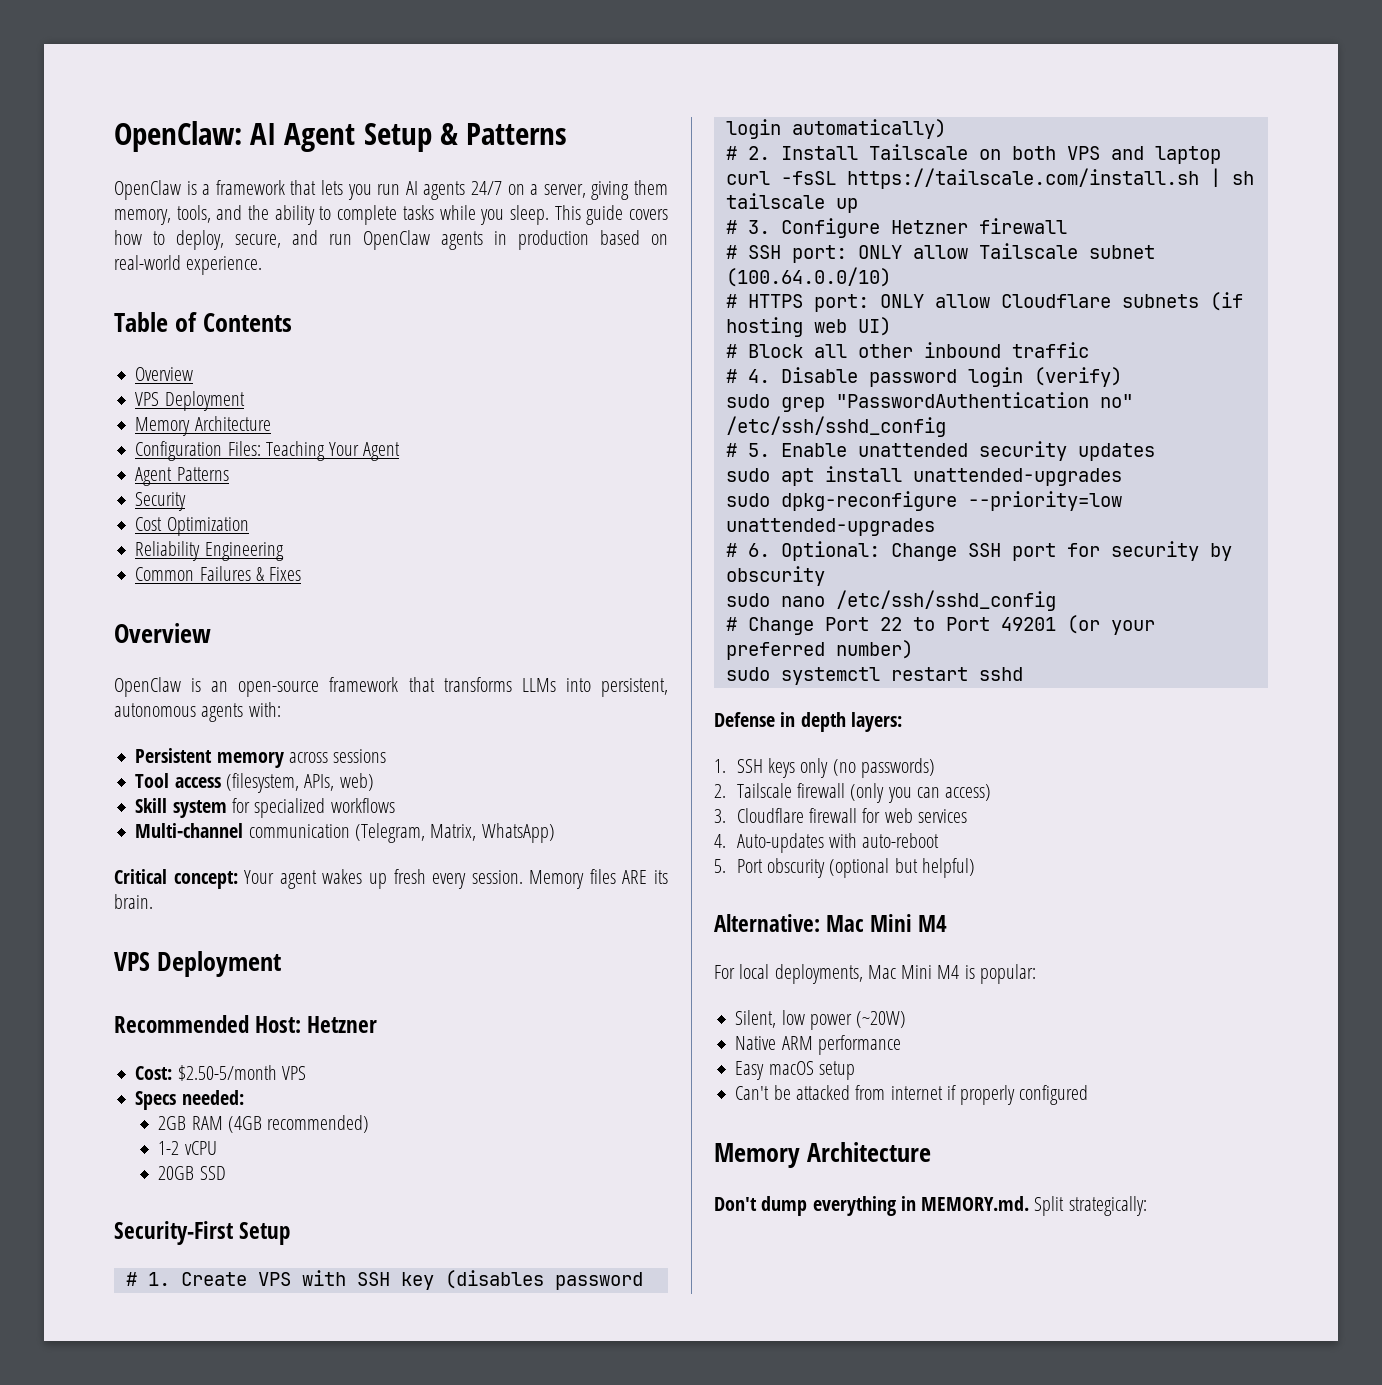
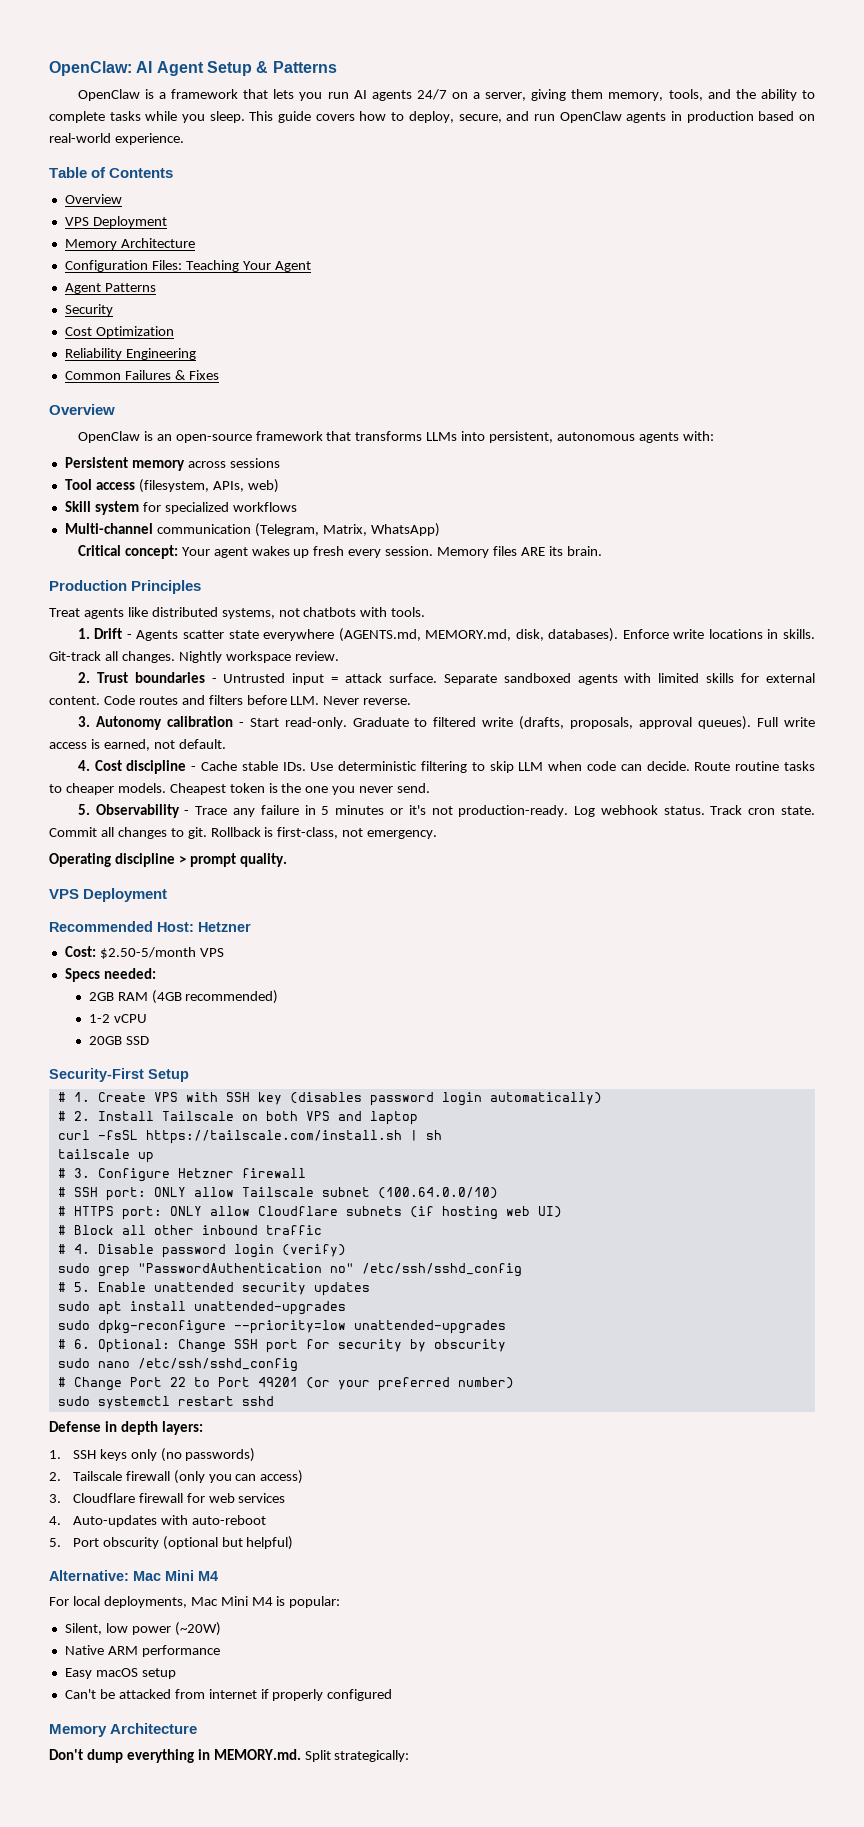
+ Production Principles
+ Treat agents like distributed systems, not chatbots with tools.
+ 1. Drift - Agents scatter state everywhere (AGENTS.md, MEMORY.md, disk, databases). Enforce write locations in skills. Git-track all changes. Nightly workspace review.
+ 2. Trust boundaries - Untrusted input = attack surface. Separate sandboxed agents with limited skills for external content. Code routes and filters before LLM. Never reverse.
+ 3. Autonomy calibration - Start read-only. Graduate to filtered write (drafts, proposals, approval queues). Full write access is earned, not default.
+ 4. Cost discipline - Cache stable IDs. Use deterministic filtering to skip LLM when code can decide. Route routine tasks to cheaper models. Cheapest token is the one you never send.
+ 5. Observability - Trace any failure in 5 minutes or it's not production-ready. Log webhook status. Track cron state. Commit all changes to git. Rollback is first-class, not emergency.
+ Operating discipline > prompt quality.

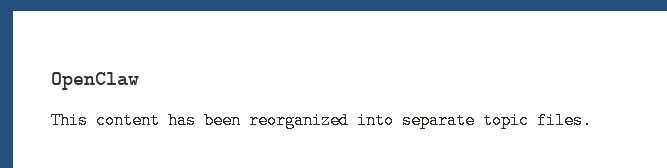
- OpenClaw: AI Agent Setup & Patterns
- OpenClaw is a framework that lets you run AI agents 24/7 on a server, giving them memory, tools, and the ability to complete tasks while you sleep. This guide covers how to deploy, secure, and run OpenClaw agents in production based on real-world experience.
- Table of Contents
- Overview
- VPS Deployment
- Memory Architecture
- Configuration Files: Teaching Your Agent
- Agent Patterns
- Security
- Cost Optimization
- Reliability Engineering
- Common Failures & Fixes
- Overview
- OpenClaw is an open-source framework that transforms LLMs into persistent, autonomous agents with:
- Persistent memory across sessions
- Tool access (filesystem, APIs, web)
- Skill system for specialized workflows
- Multi-channel communication (Telegram, Matrix, WhatsApp)
- Critical concept: Your agent wakes up fresh every session. Memory files ARE its brain.
- Production Principles
- Treat agents like distributed systems, not chatbots with tools.
- 1. Drift - Agents scatter state everywhere (AGENTS.md, MEMORY.md, disk, databases). Enforce write locations in skills. Git-track all changes. Nightly workspace review.
- 2. Trust boundaries - Untrusted input = attack surface. Separate sandboxed agents with limited skills for external content. Code routes and filters before LLM. Never reverse.
- 3. Autonomy calibration - Start read-only. Graduate to filtered write (drafts, proposals, approval queues). Full write access is earned, not default.
- 4. Cost discipline - Cache stable IDs. Use deterministic filtering to skip LLM when code can decide. Route routine tasks to cheaper models. Cheapest token is the one you never send.
- 5. Observability - Trace any failure in 5 minutes or it's not production-ready. Log webhook status. Track cron state. Commit all changes to git. Rollback is first-class, not emergency.
- Operating discipline > prompt quality.
- VPS Deployment
- Recommended Host: Hetzner
- Cost: $2.50-5/month VPS
- Specs needed:
- 2GB RAM (4GB recommended)
- 1-2 vCPU
- 20GB SSD
- Security-First Setup
- # 1. Create VPS with SSH key (disables password login automatically)
- # 2. Install Tailscale on both VPS and laptop
- curl -fsSL https://tailscale.com/install.sh | sh
- tailscale up
- # 3. Configure Hetzner firewall
- # SSH port: ONLY allow Tailscale subnet (100.64.0.0/10)
- # HTTPS port: ONLY allow Cloudflare subnets (if hosting web UI)
- # Block all other inbound traffic
- # 4. Disable password login (verify)
- sudo grep "PasswordAuthentication no" /etc/ssh/sshd_config
- # 5. Enable unattended security updates
- sudo apt install unattended-upgrades
- sudo dpkg-reconfigure --priority=low unattended-upgrades
- # 6. Optional: Change SSH port for security by obscurity
- sudo nano /etc/ssh/sshd_config
- # Change Port 22 to Port 49201 (or your preferred number)
- sudo systemctl restart sshd
- Defense in depth layers:
- 1. SSH keys only (no passwords)
- 2. Tailscale firewall (only you can access)
- 3. Cloudflare firewall for web services
- 4. Auto-updates with auto-reboot
- 5. Port obscurity (optional but helpful)
- Alternative: Mac Mini M4
- For local deployments, Mac Mini M4 is popular:
- Silent, low power (~20W)
- Native ARM performance
- Easy macOS setup
- Can't be attacked from internet if properly configured
- Memory Architecture
- Don't dump everything in MEMORY.md. Split strategically:
+ OpenClaw
+ This content has been reorganized into separate topic files.

